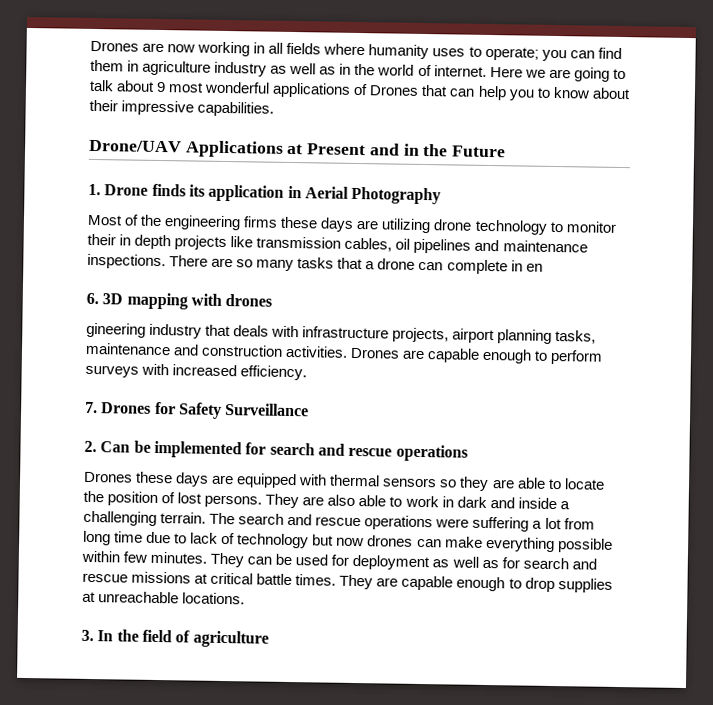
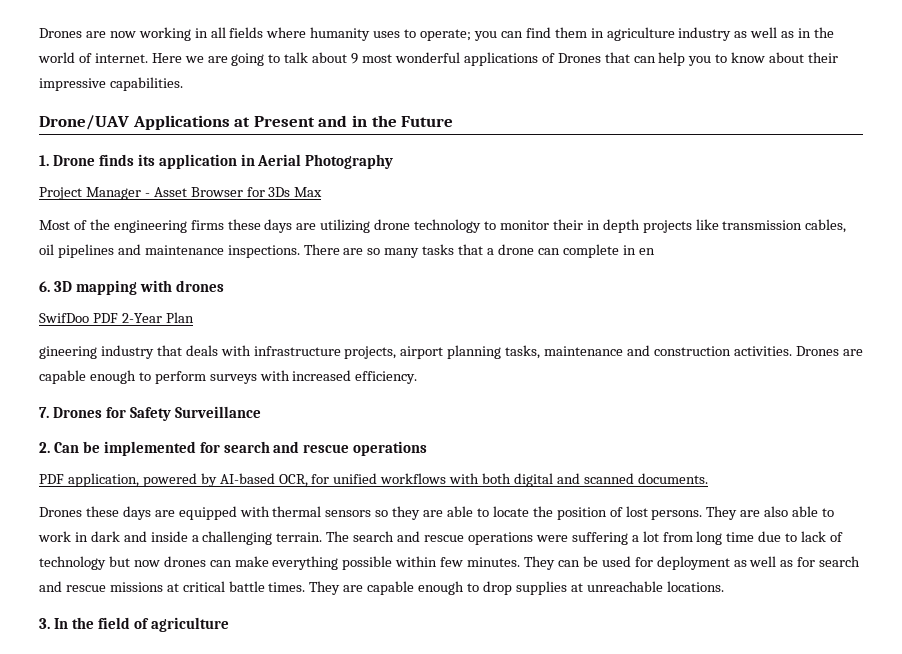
+ Project Manager - Asset Browser for 3Ds Max
+ SwifDoo PDF 2-Year Plan
+ PDF application, powered by AI-based OCR, for unified workflows with both digital and scanned documents.

